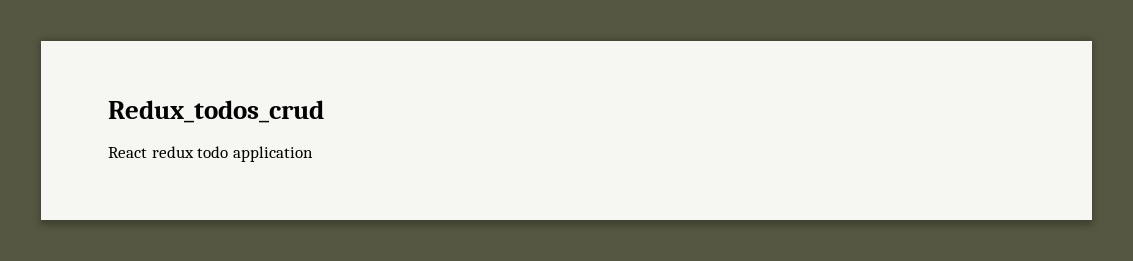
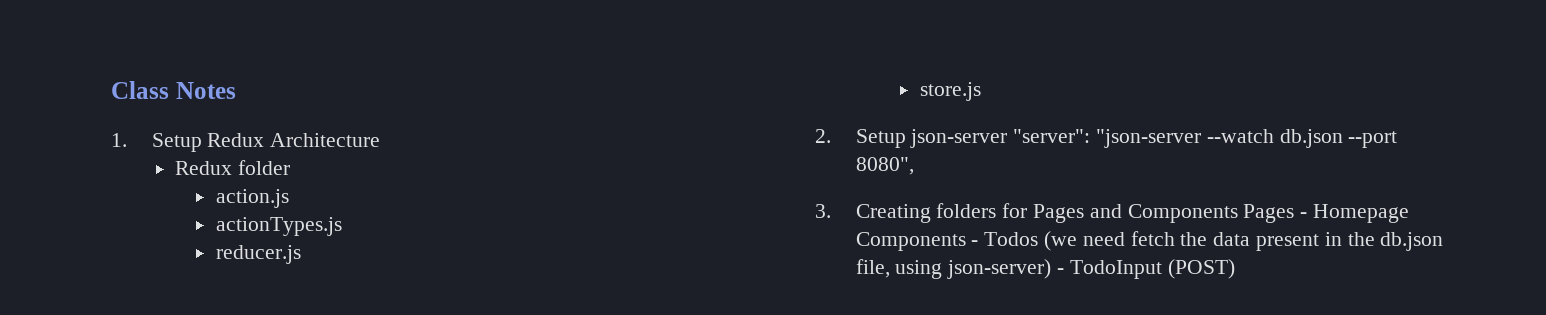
- Redux_todos_crud
- React redux todo application
+ Class Notes
+ 1. Setup Redux Architecture
+ Redux folder
+ action.js
+ actionTypes.js
+ reducer.js
+ store.js
+ 2. Setup json-server "server": "json-server --watch db.json --port 8080",
+ 3. Creating folders for Pages and Components Pages - Homepage Components - Todos (we need fetch the data present in the db.json file, using json-server) - TodoInput (POST)

